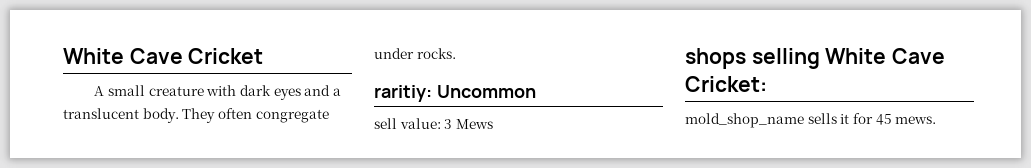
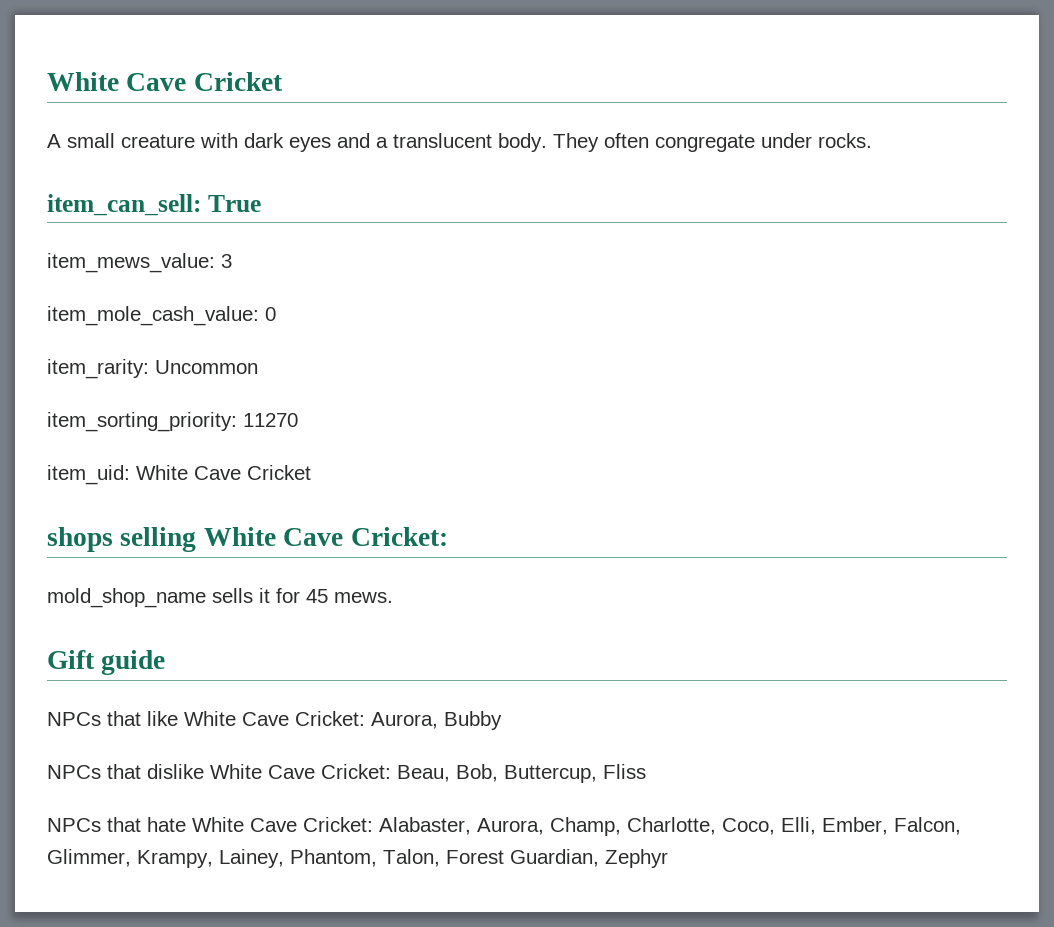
- raritiy: Uncommon
- sell value: 3 Mews
+ item_can_sell: True
+ item_mews_value: 3
+ item_mole_cash_value: 0
+ item_rarity: Uncommon
+ item_sorting_priority: 11270
+ item_uid: White Cave Cricket
+ Gift guide
+ NPCs that like White Cave Cricket: Aurora, Bubby
+ NPCs that dislike White Cave Cricket: Beau, Bob, Buttercup, Fliss
+ NPCs that hate White Cave Cricket: Alabaster, Aurora, Champ, Charlotte, Coco, Elli, Ember, Falcon, Glimmer, Krampy, Lainey, Phantom, Talon, Forest Guardian, Zephyr

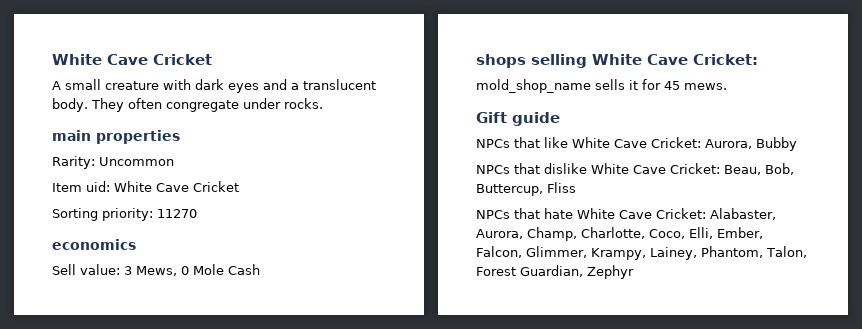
- item_can_sell: True
- item_mews_value: 3
- item_mole_cash_value: 0
- item_rarity: Uncommon
- item_sorting_priority: 11270
- item_uid: White Cave Cricket
+ main properties
+ Rarity: Uncommon
+ Item uid: White Cave Cricket
+ Sorting priority: 11270
+ economics
+ Sell value: 3 Mews, 0 Mole Cash

